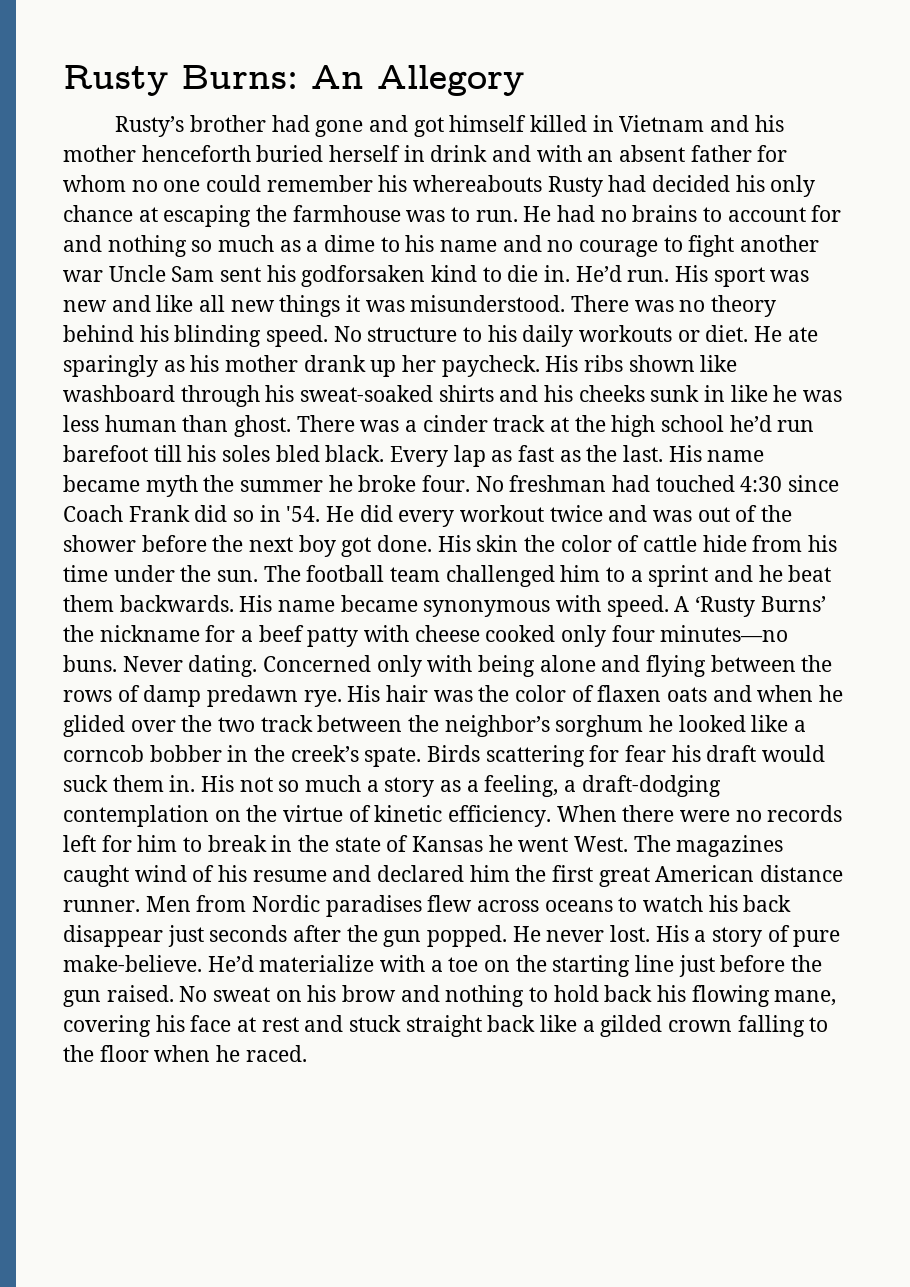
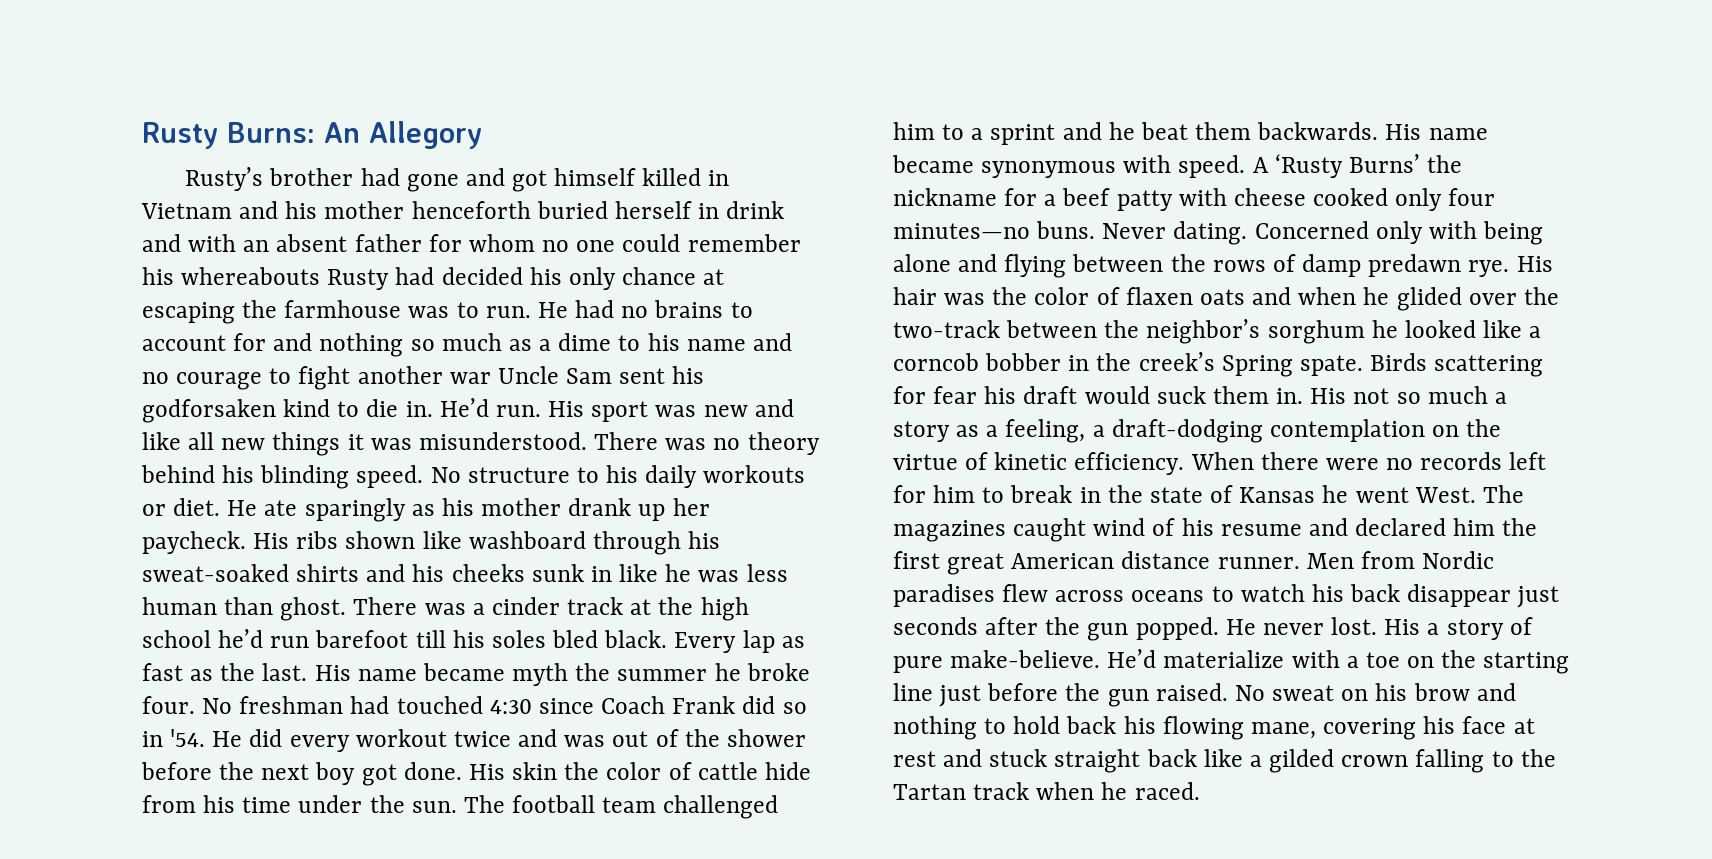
- His hair was the color of flaxen oats and when he glided over the two track between the neighbor’s sorghum he looked like a corncob bobber in the creek’s spate.
+ His hair was the color of flaxen oats and when he glided over the two-track between the neighbor’s sorghum he looked like a corncob bobber in the creek’s Spring spate.
- No sweat on his brow and nothing to hold back his flowing mane, covering his face at rest and stuck straight back like a gilded crown falling to the floor when he raced.
+ No sweat on his brow and nothing to hold back his flowing mane, covering his face at rest and stuck straight back like a gilded crown falling to the Tartan track when he raced.

